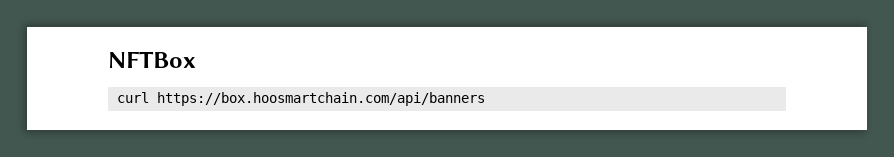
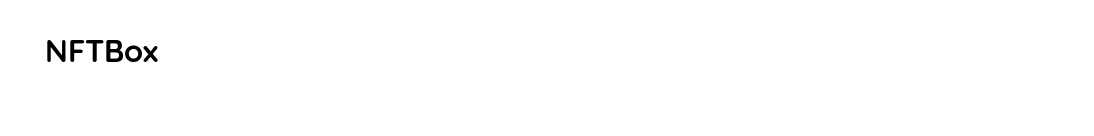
- curl https://box.hoosmartchain.com/api/banners

